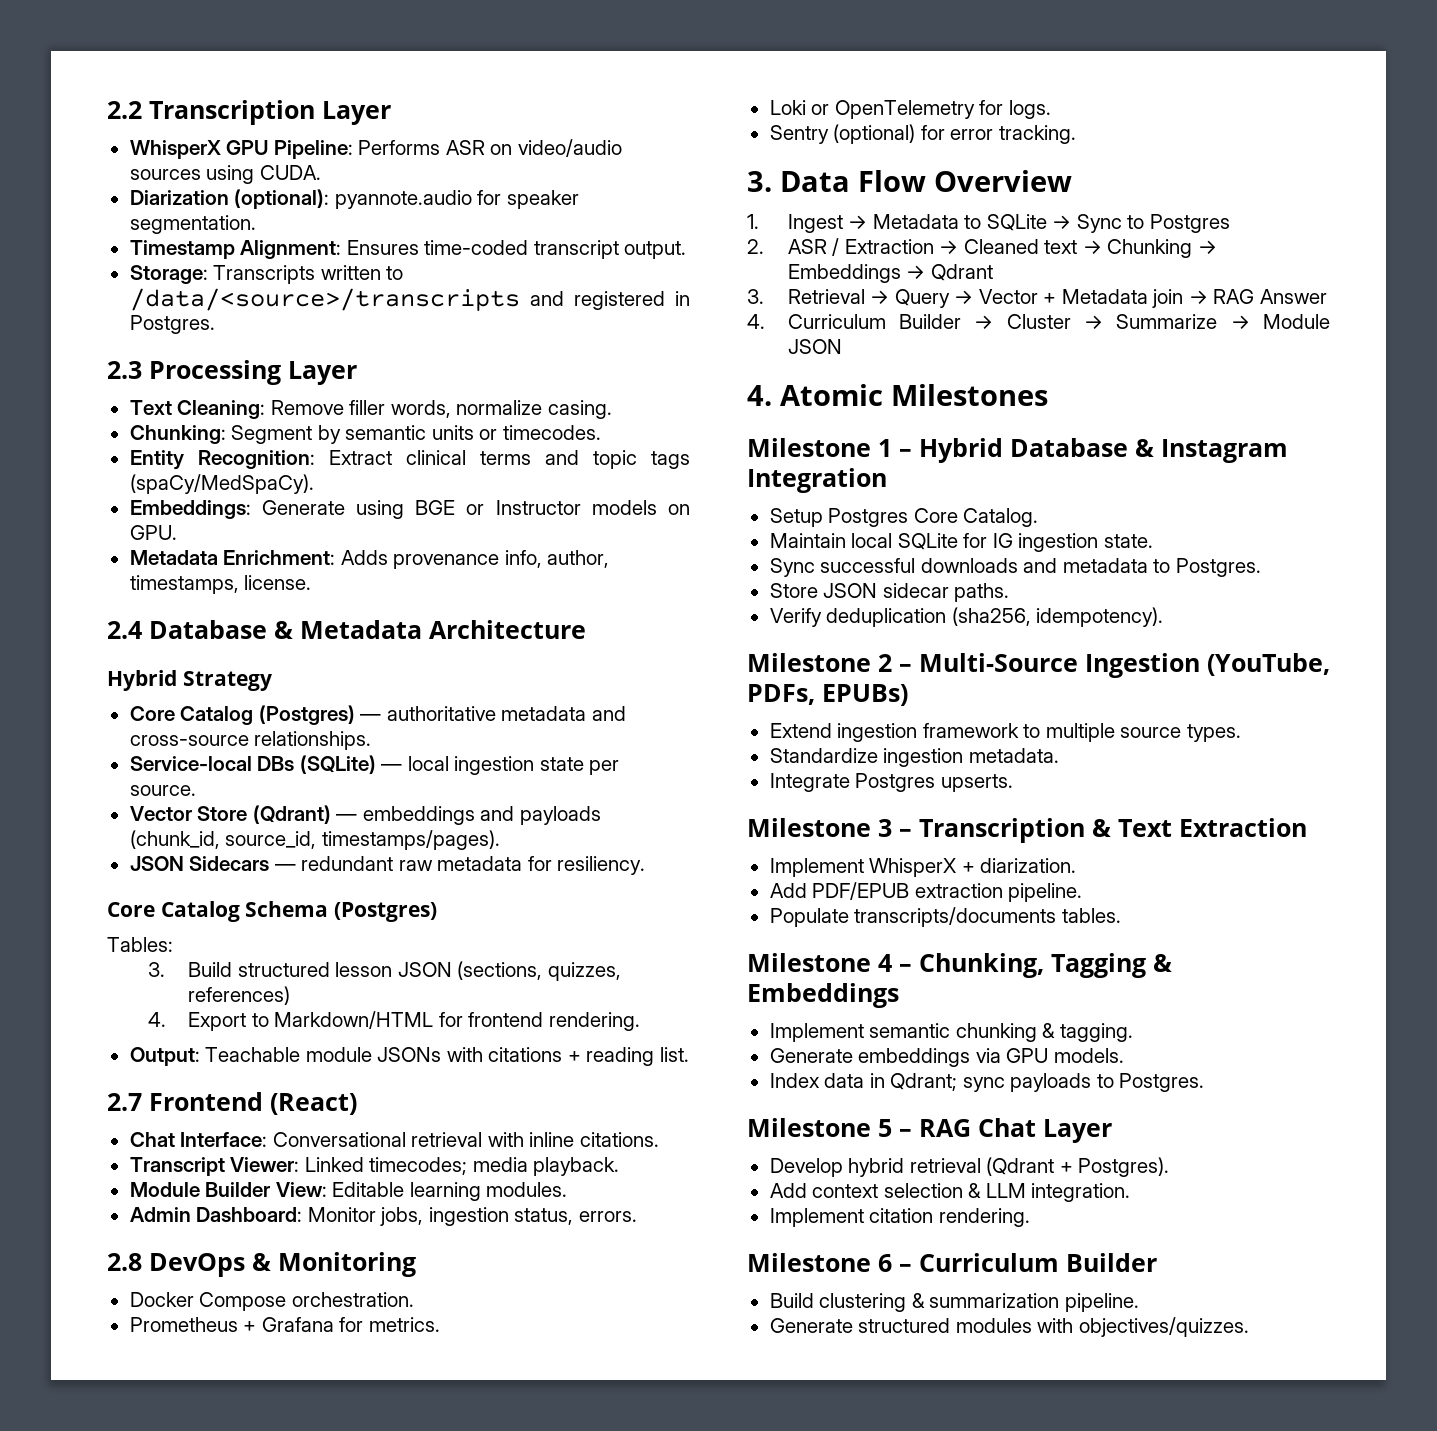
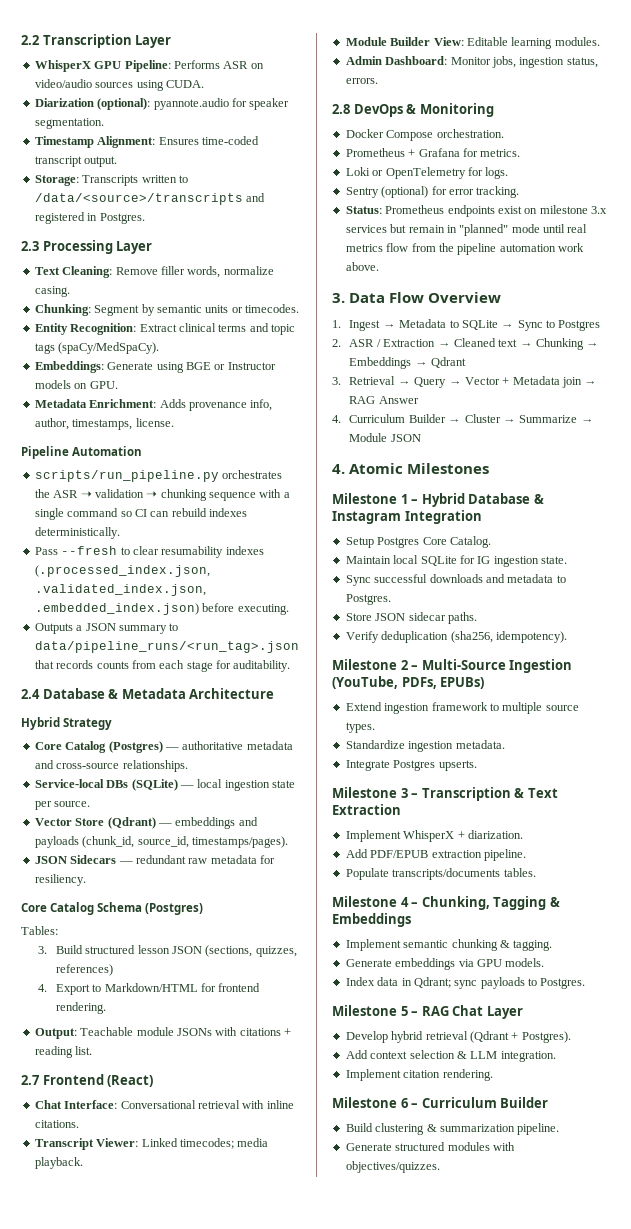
+ Pipeline Automation
+ scripts/run_pipeline.py orchestrates the ASR ➝ validation ➝ chunking sequence with a single command so CI can rebuild indexes deterministically.
+ Pass --fresh to clear resumability indexes (.processed_index.json, .validated_index.json, .embedded_index.json) before executing.
+ Outputs a JSON summary to data/pipeline_runs/<run_tag>.json that records counts from each stage for auditability.
+ Status: Prometheus endpoints exist on milestone 3.x services but remain in "planned" mode until real metrics flow from the pipeline automation work above.

